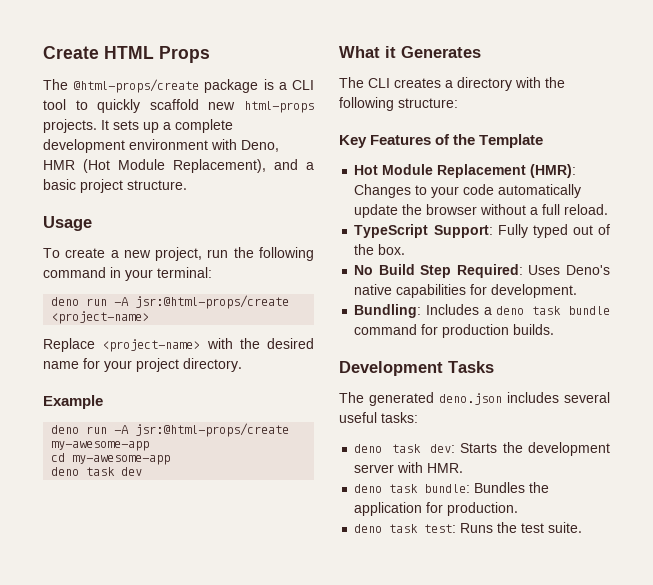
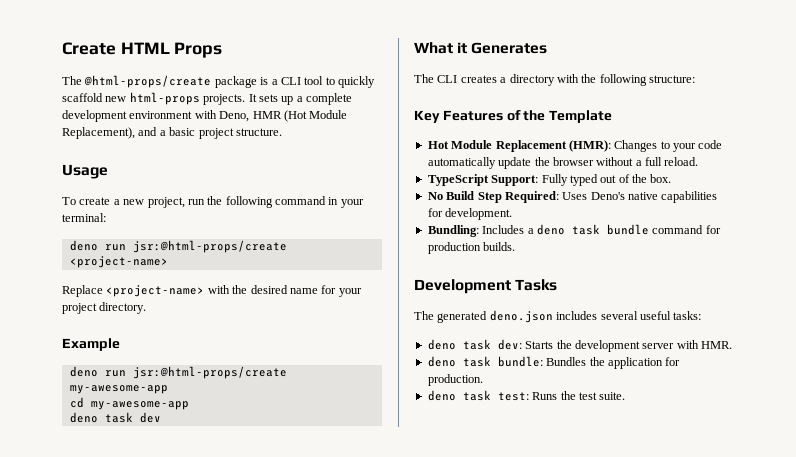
- deno run -A jsr:@html-props/create <project-name>
+ deno run jsr:@html-props/create <project-name>
- deno run -A jsr:@html-props/create my-awesome-app
+ deno run jsr:@html-props/create my-awesome-app

